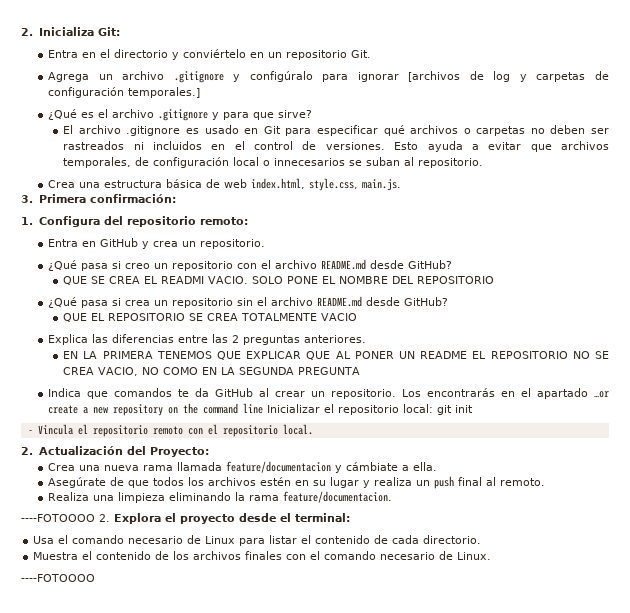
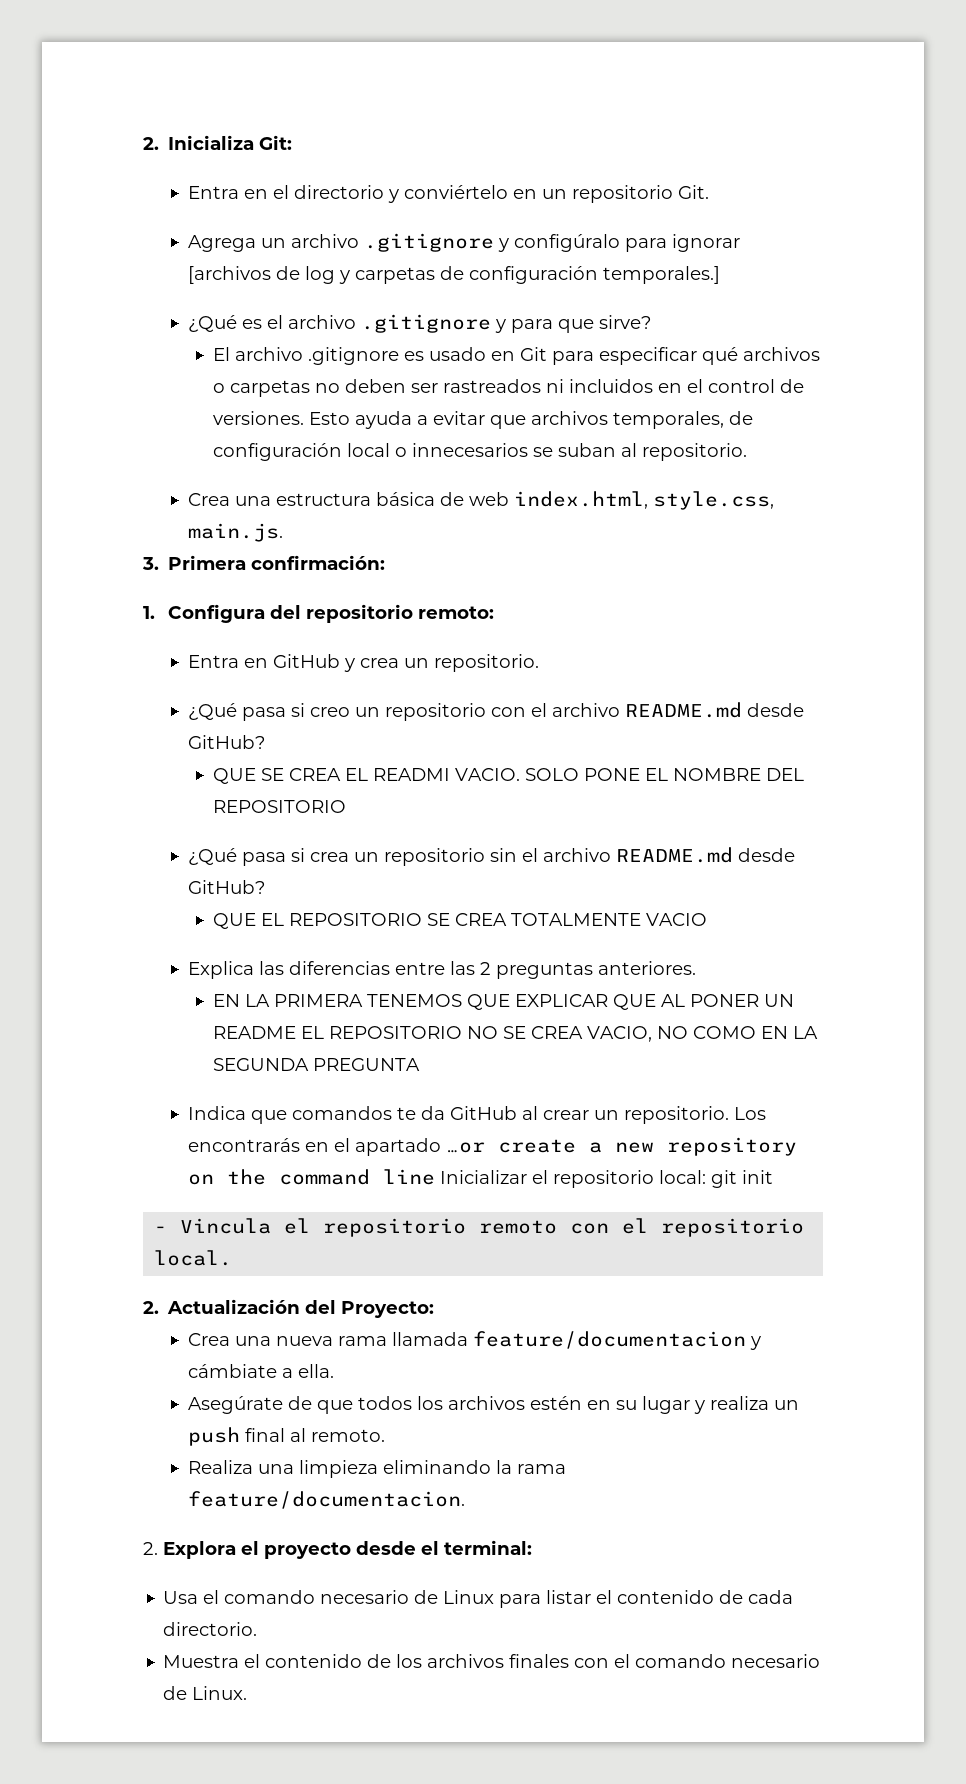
- ----FOTOOOO 2. Explora el proyecto desde el terminal:
+ 2. Explora el proyecto desde el terminal:
  Muestra el contenido de los archivos finales con el comando necesario de Linux.
- ----FOTOOOO

